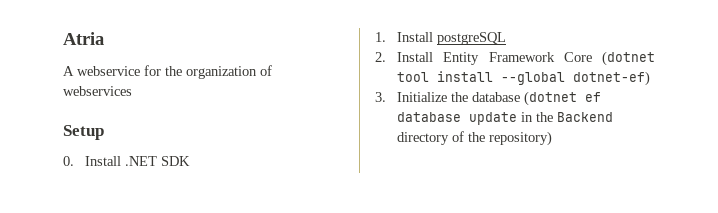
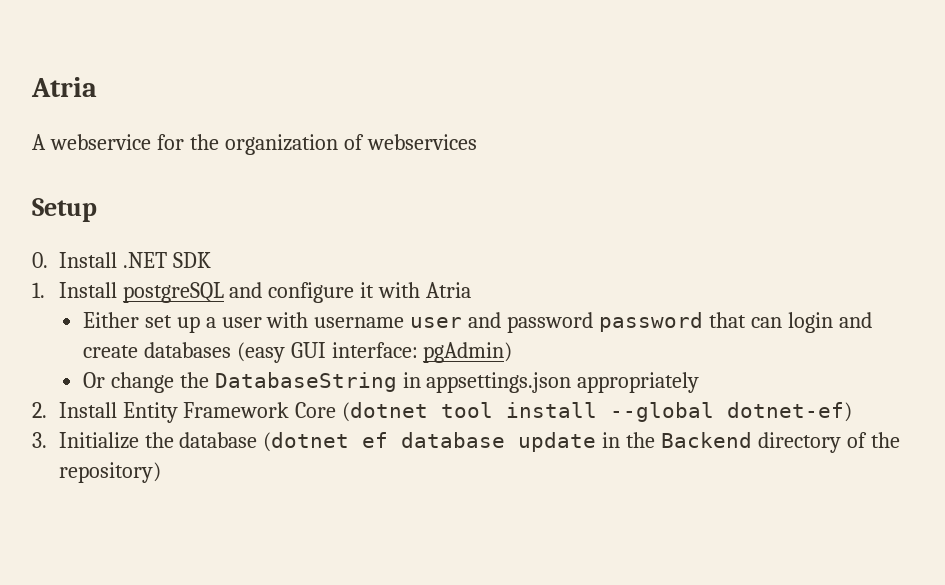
- 1. Install postgreSQL
+ 1. Install postgreSQL and configure it with Atria
+ Either set up a user with username user and password password that can login and create databases (easy GUI interface: pgAdmin)
+ Or change the DatabaseString in appsettings.json appropriately

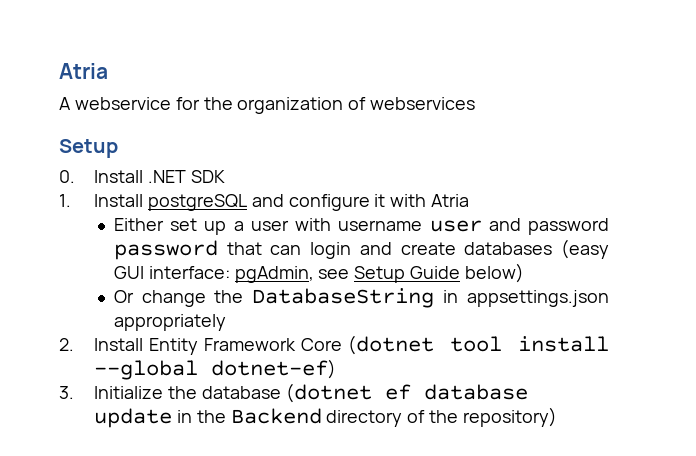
- Either set up a user with username user and password password that can login and create databases (easy GUI interface: pgAdmin)
+ Either set up a user with username user and password password that can login and create databases (easy GUI interface: pgAdmin, see Setup Guide below)

